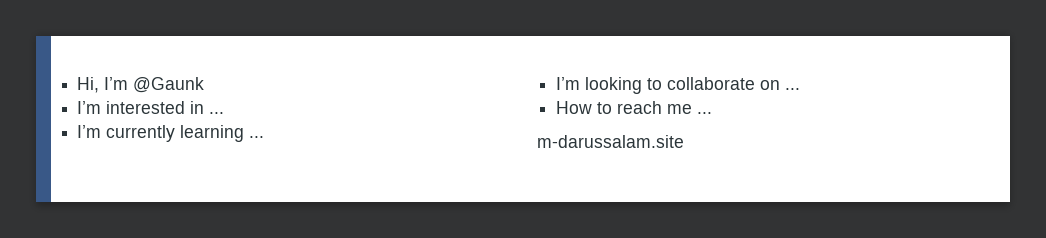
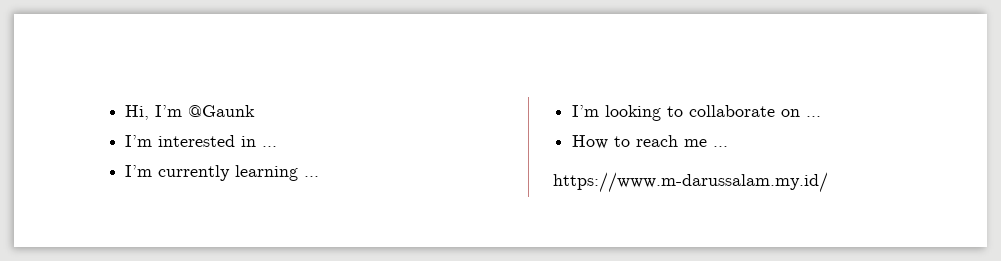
- m-darussalam.site
+ https://www.m-darussalam.my.id/

